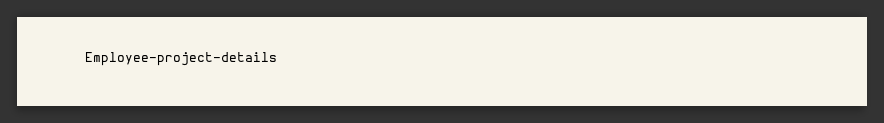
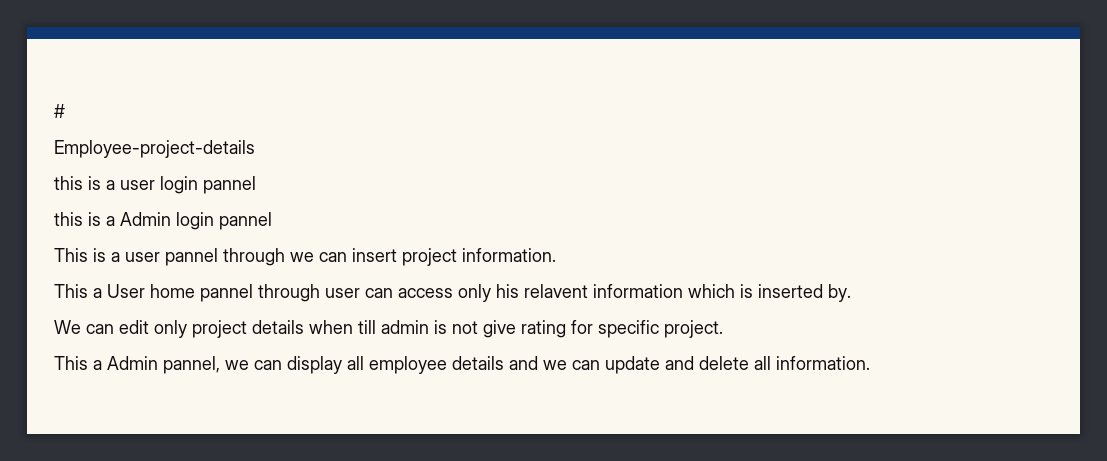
+ #
+ this is a user login pannel
+ this is a Admin login pannel
+ This is a user pannel through we can insert project information.
+ This a User home pannel through user can access only his relavent information which is inserted by.
+ We can edit only project details when till admin is not give rating for specific project.
+ This a Admin pannel, we can display all employee details and we can update and delete all information.

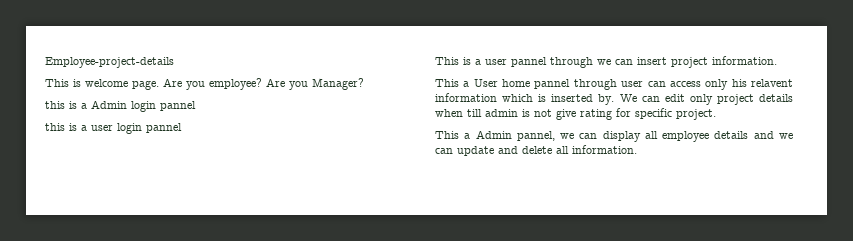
- #
  Employee-project-details
- this is a user login pannel
+ This is welcome page. Are you employee? Are you Manager?
+ this is a Admin login pannel
- this is a Admin login pannel
+ this is a user login pannel
- This a User home pannel through user can access only his relavent information which is inserted by.
- We can edit only project details when till admin is not give rating for specific project.
+ This a User home pannel through user can access only his relavent information which is inserted by. We can edit only project details when till admin is not give rating for specific project.

